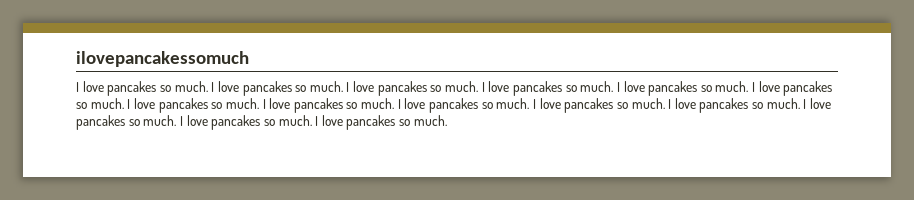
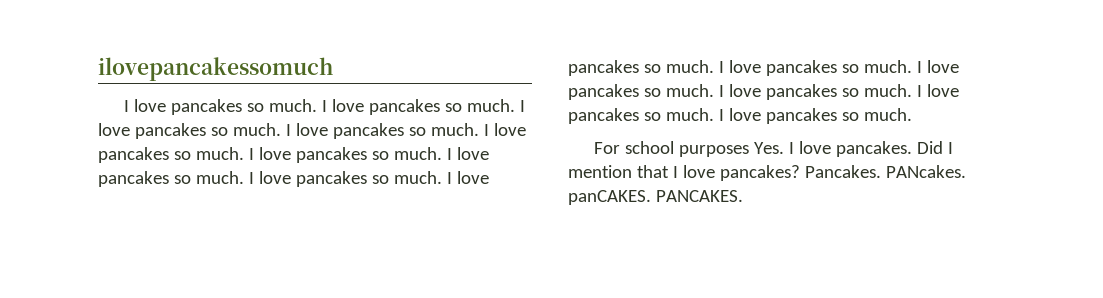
+ For school purposes Yes. I love pancakes. Did I mention that I love pancakes? Pancakes. PANcakes. panCAKES. PANCAKES.

